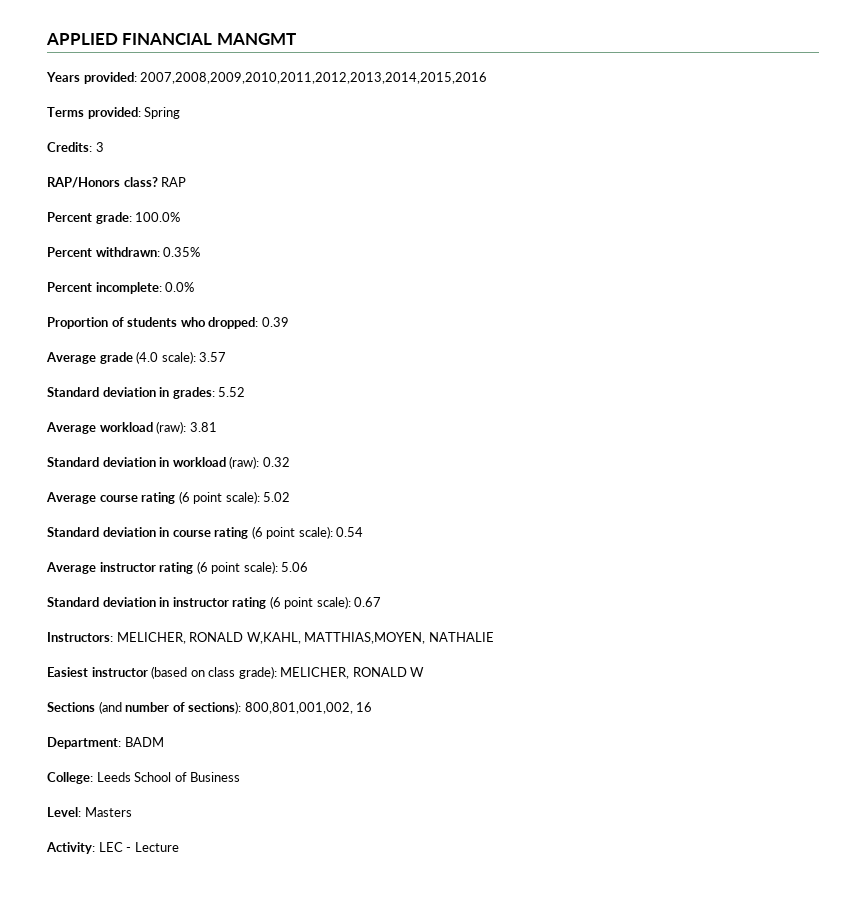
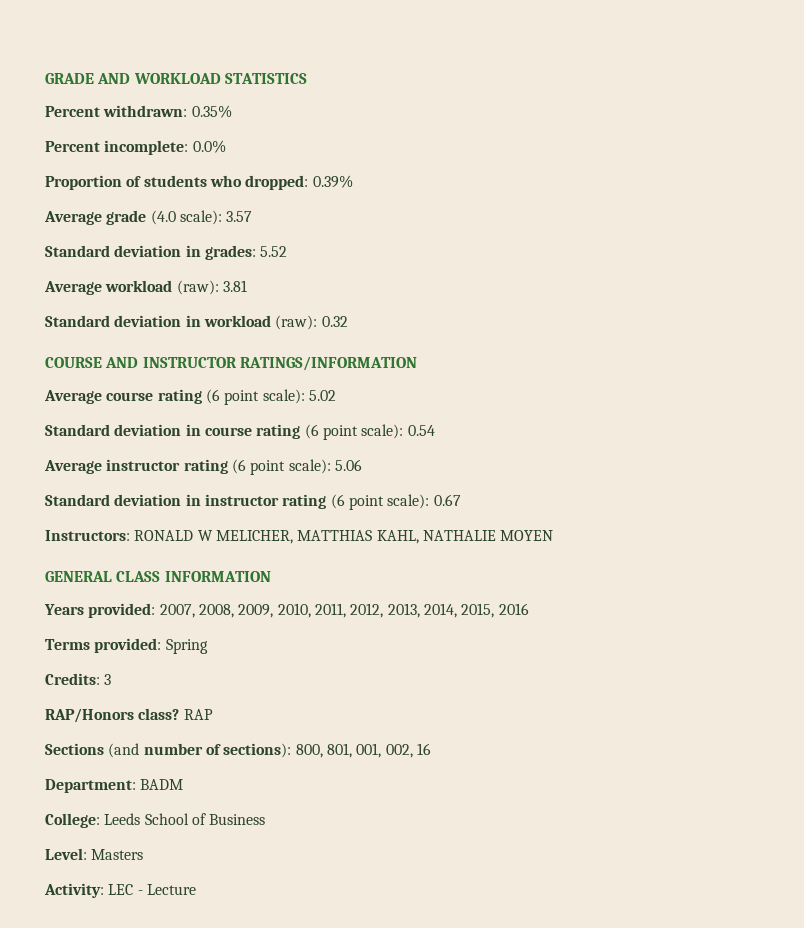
- APPLIED FINANCIAL MANGMT
- Years provided: 2007,2008,2009,2010,2011,2012,2013,2014,2015,2016
- Terms provided: Spring
- Credits: 3
- RAP/Honors class? RAP
- Percent grade: 100.0%
+ GRADE AND WORKLOAD STATISTICS
- Proportion of students who dropped: 0.39
+ Proportion of students who dropped: 0.39%
+ COURSE AND INSTRUCTOR RATINGS/INFORMATION
- Instructors: MELICHER, RONALD W,KAHL, MATTHIAS,MOYEN, NATHALIE
- Easiest instructor (based on class grade): MELICHER, RONALD W
+ Instructors: RONALD W MELICHER, MATTHIAS KAHL, NATHALIE MOYEN
+ GENERAL CLASS INFORMATION
+ Years provided: 2007, 2008, 2009, 2010, 2011, 2012, 2013, 2014, 2015, 2016
+ Terms provided: Spring
+ Credits: 3
+ RAP/Honors class? RAP
- Sections (and number of sections): 800,801,001,002, 16
+ Sections (and number of sections): 800, 801, 001, 002, 16

